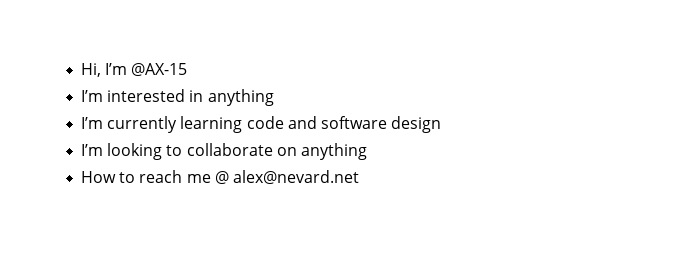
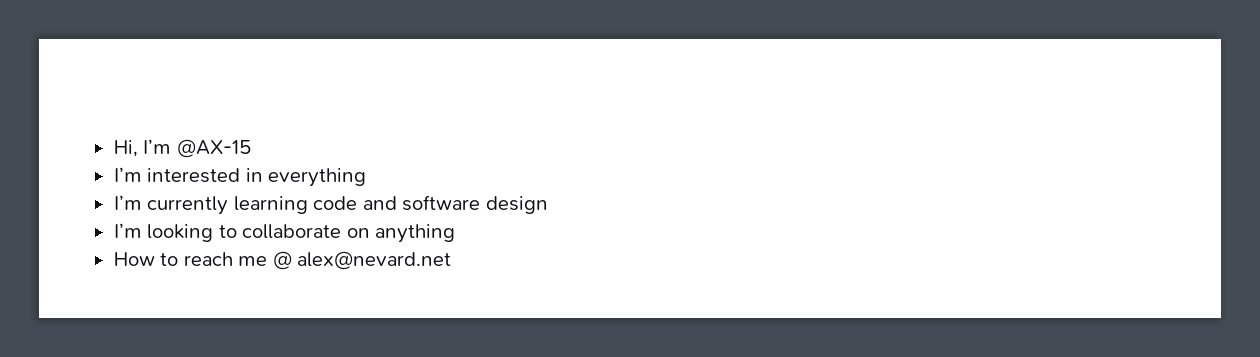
- I’m interested in anything
+ I’m interested in everything

